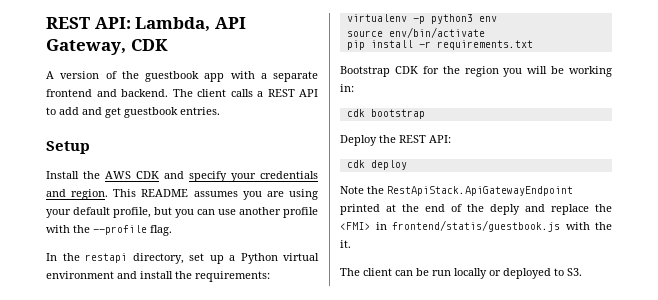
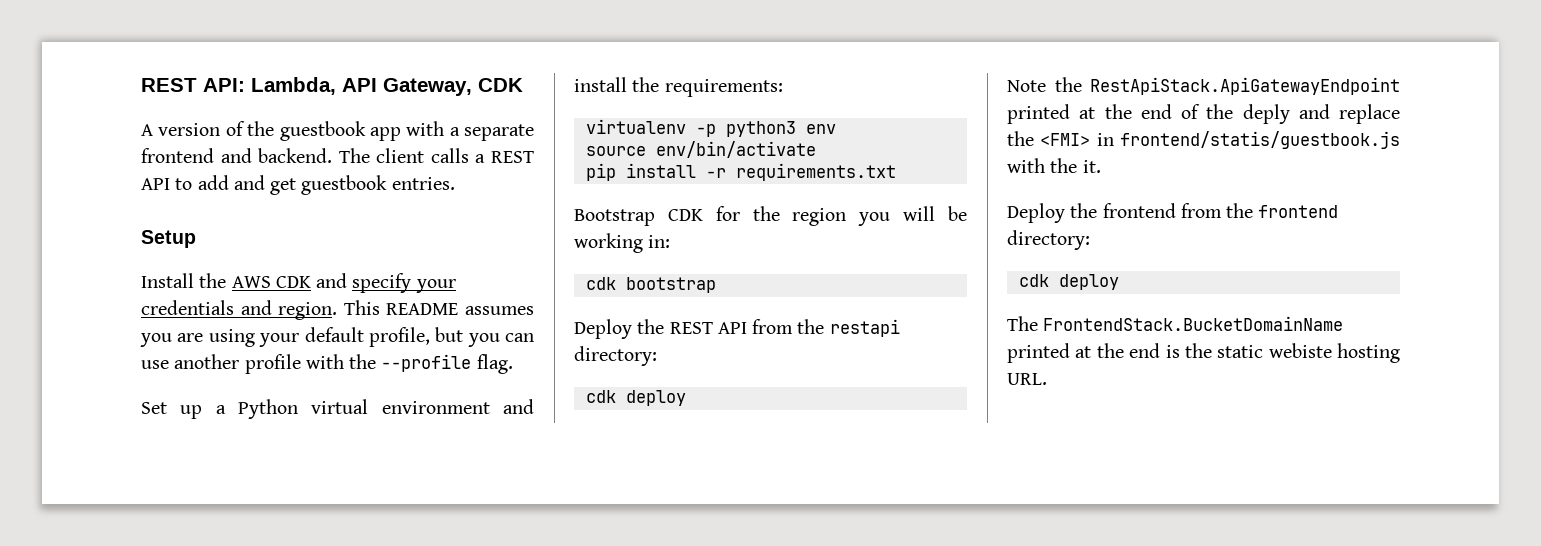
- In the restapi directory, set up a Python virtual environment and install the requirements:
+ Set up a Python virtual environment and install the requirements:
- Deploy the REST API:
+ Deploy the REST API from the restapi directory:
- The client can be run locally or deployed to S3.
+ Deploy the frontend from the frontend directory:
+ cdk deploy
+ The FrontendStack.BucketDomainName printed at the end is the static webiste hosting URL.

